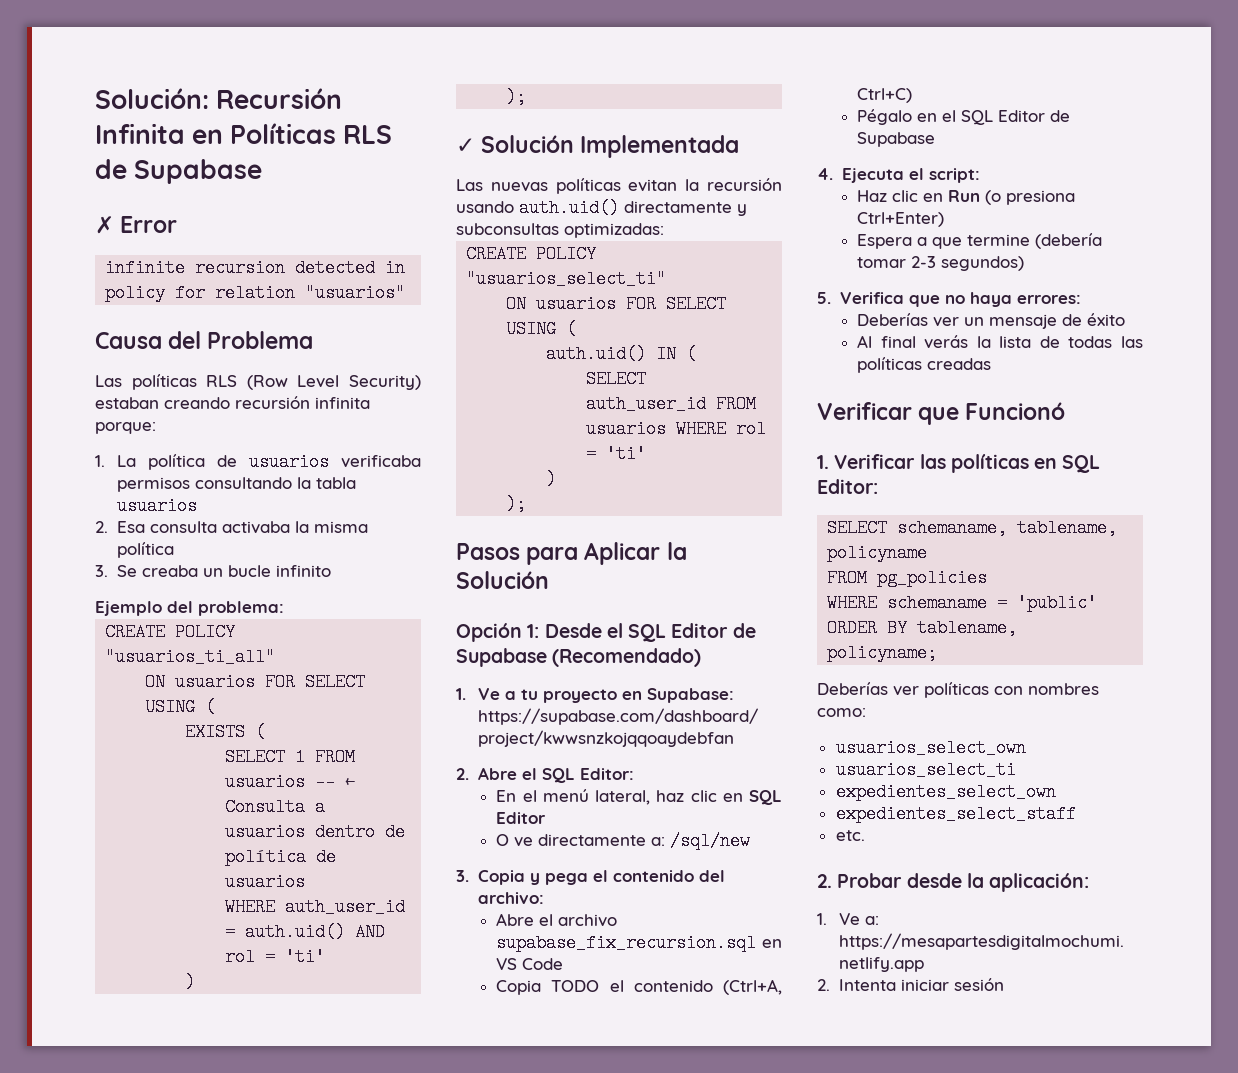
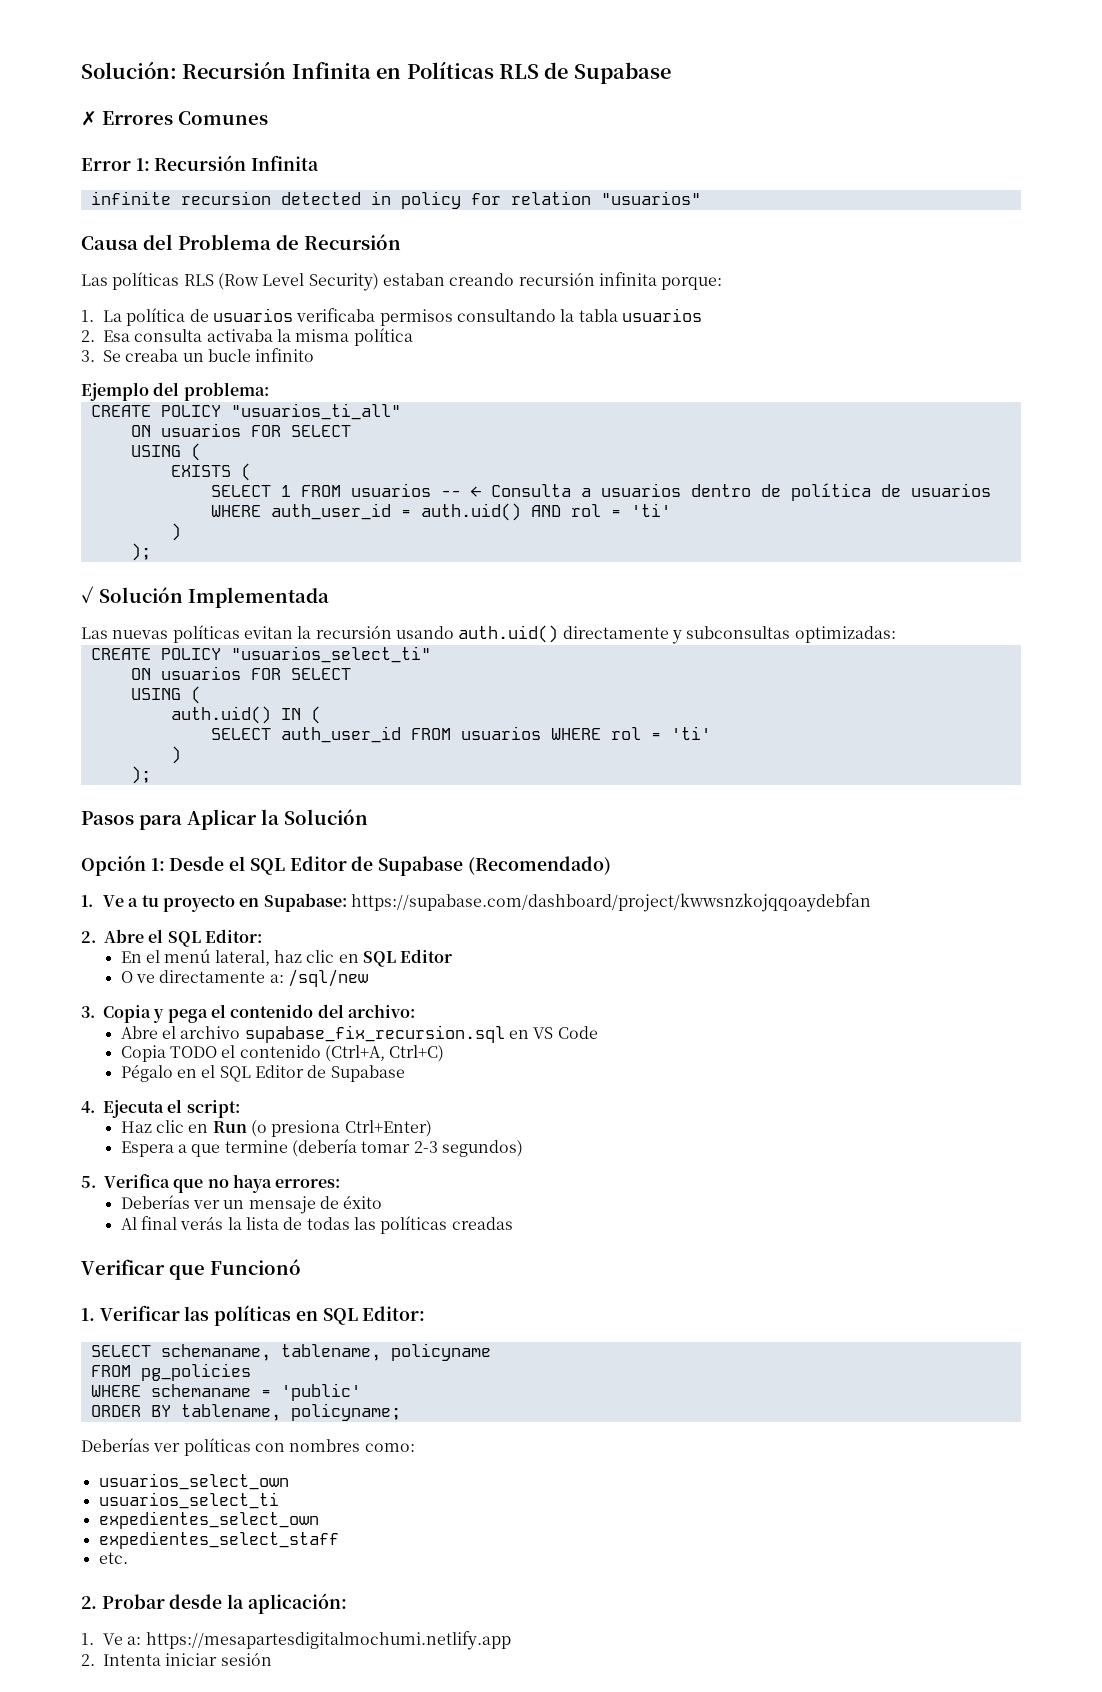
- ✗ Error
+ ✗ Errores Comunes
+ Error 1: Recursión Infinita
- Causa del Problema
+ Causa del Problema de Recursión

